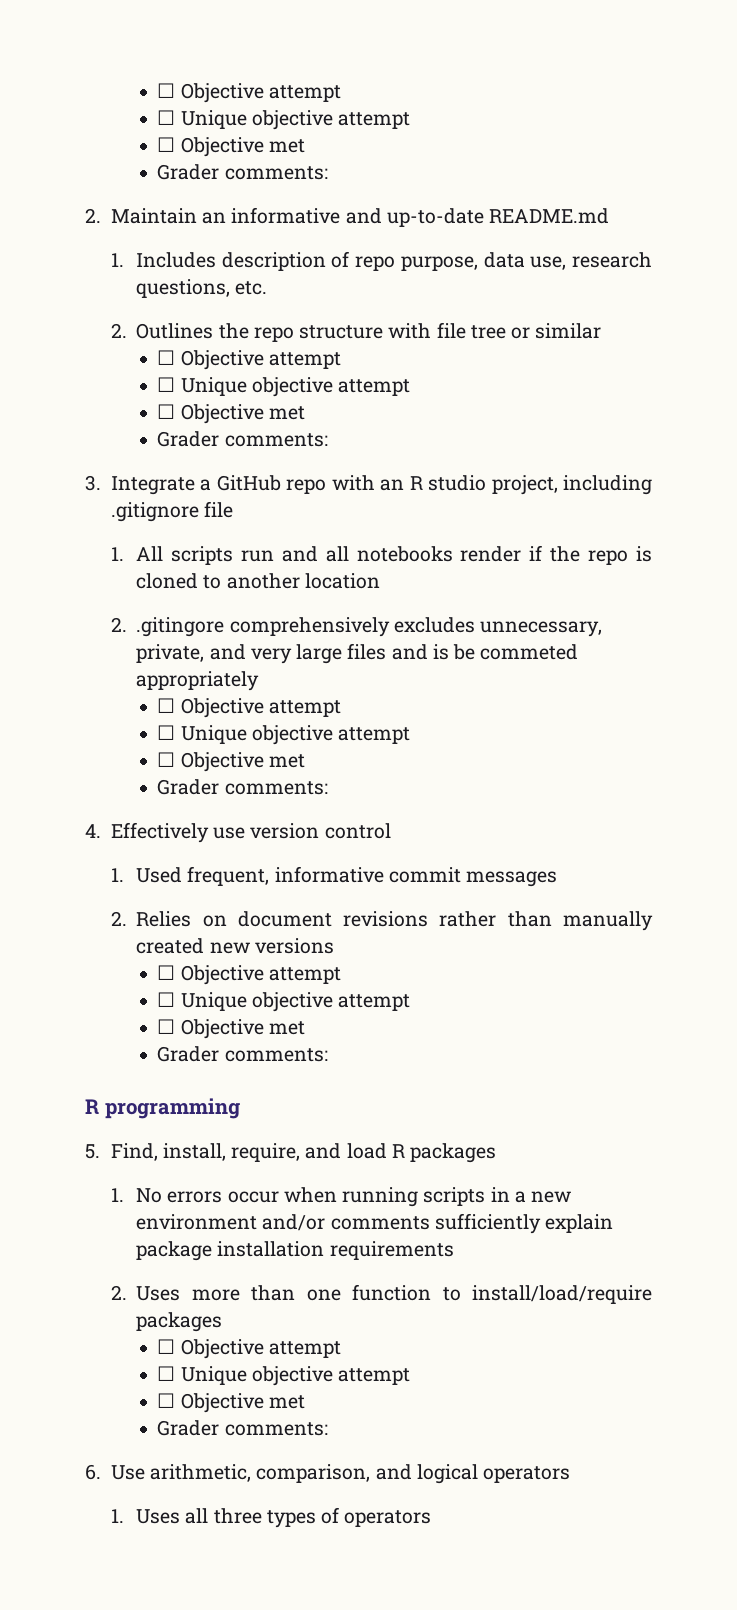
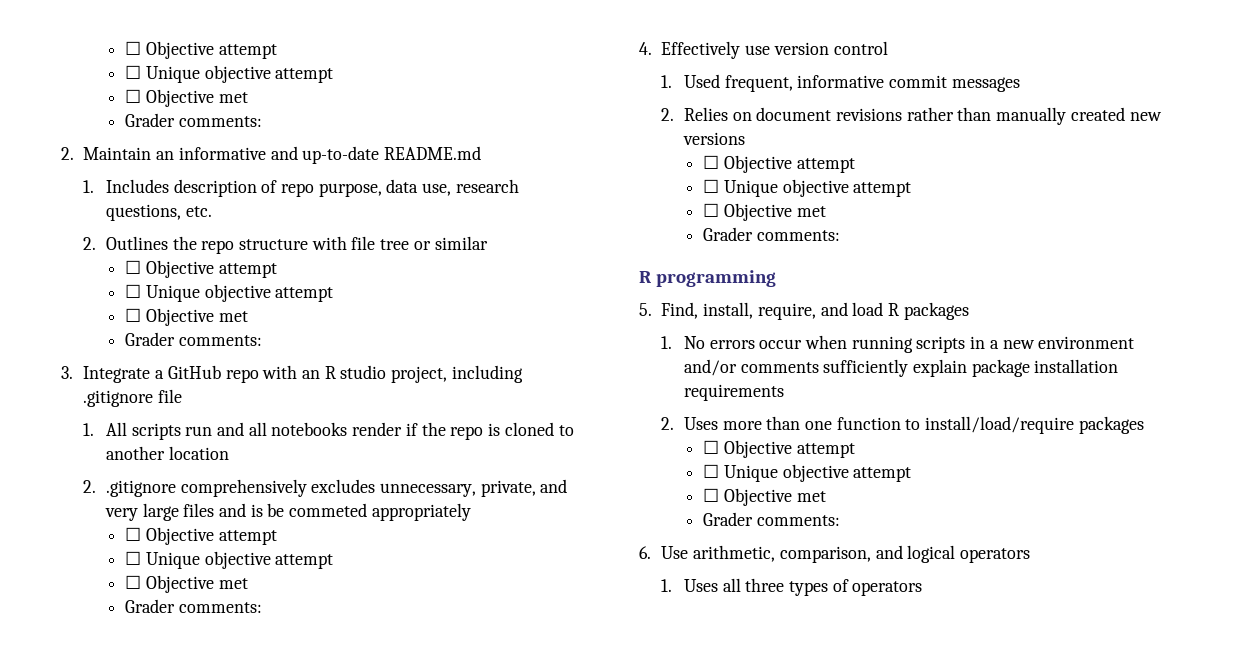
- 2. .gitingore comprehensively excludes unnecessary, private, and very large files and is be commeted appropriately
+ 2. .gitignore comprehensively excludes unnecessary, private, and very large files and is be commeted appropriately

